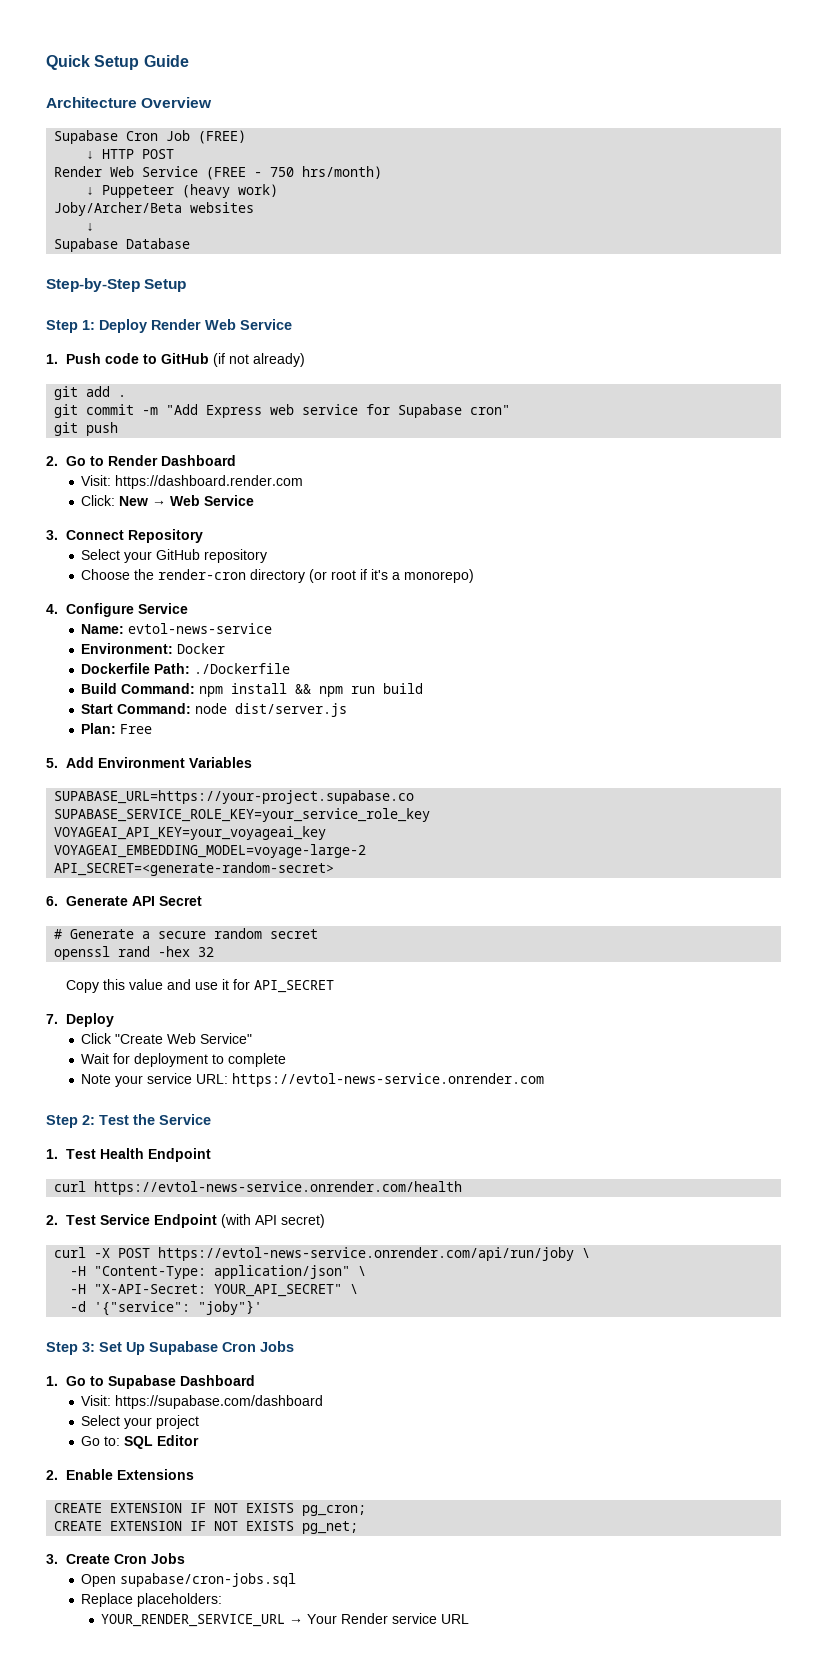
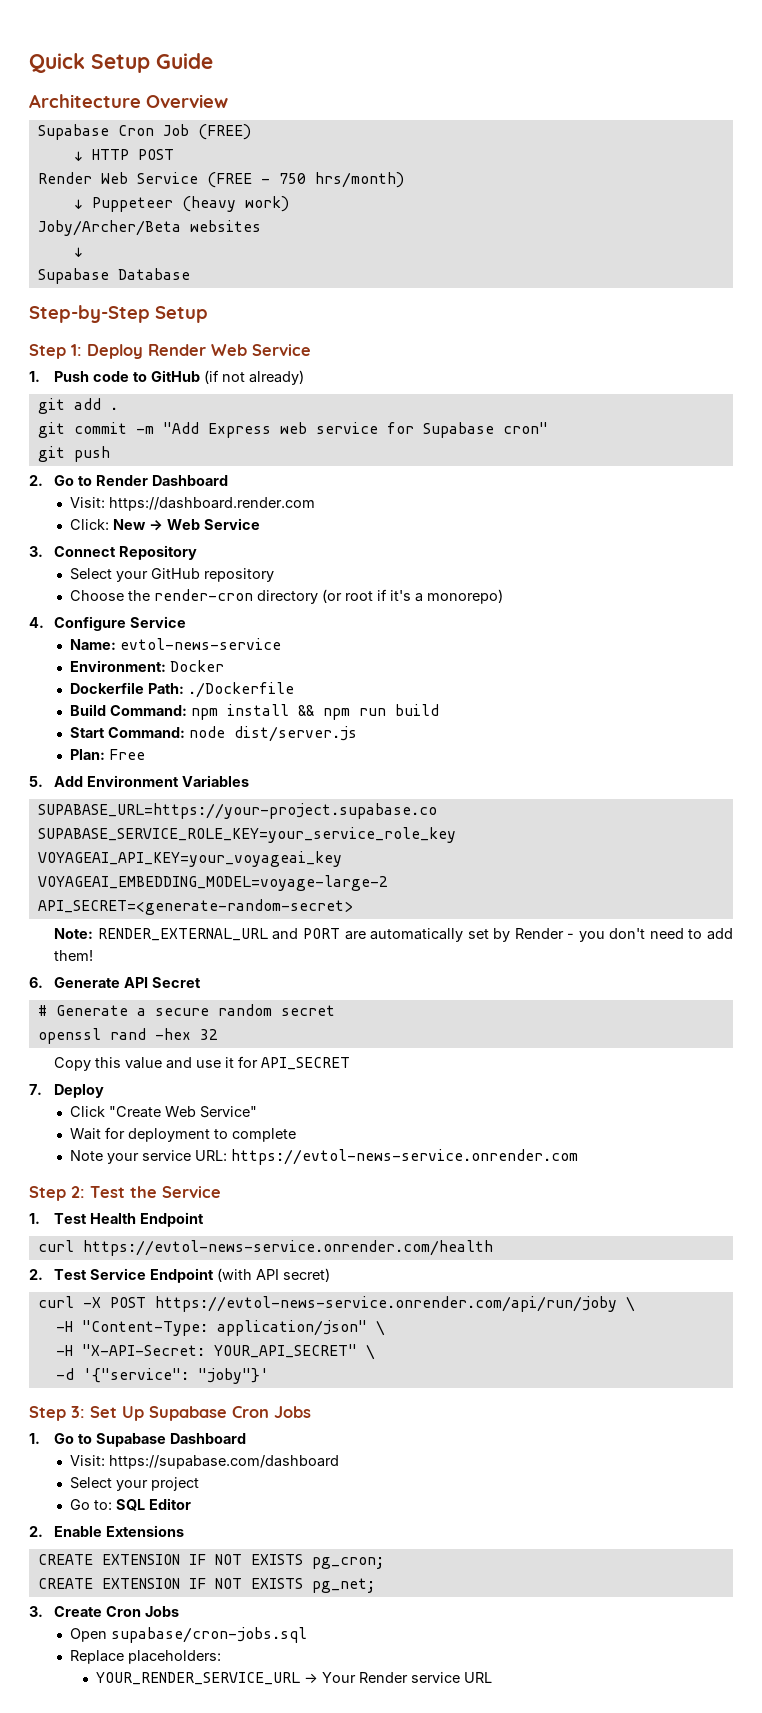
+ Note: RENDER_EXTERNAL_URL and PORT are automatically set by Render - you don't need to add them!

